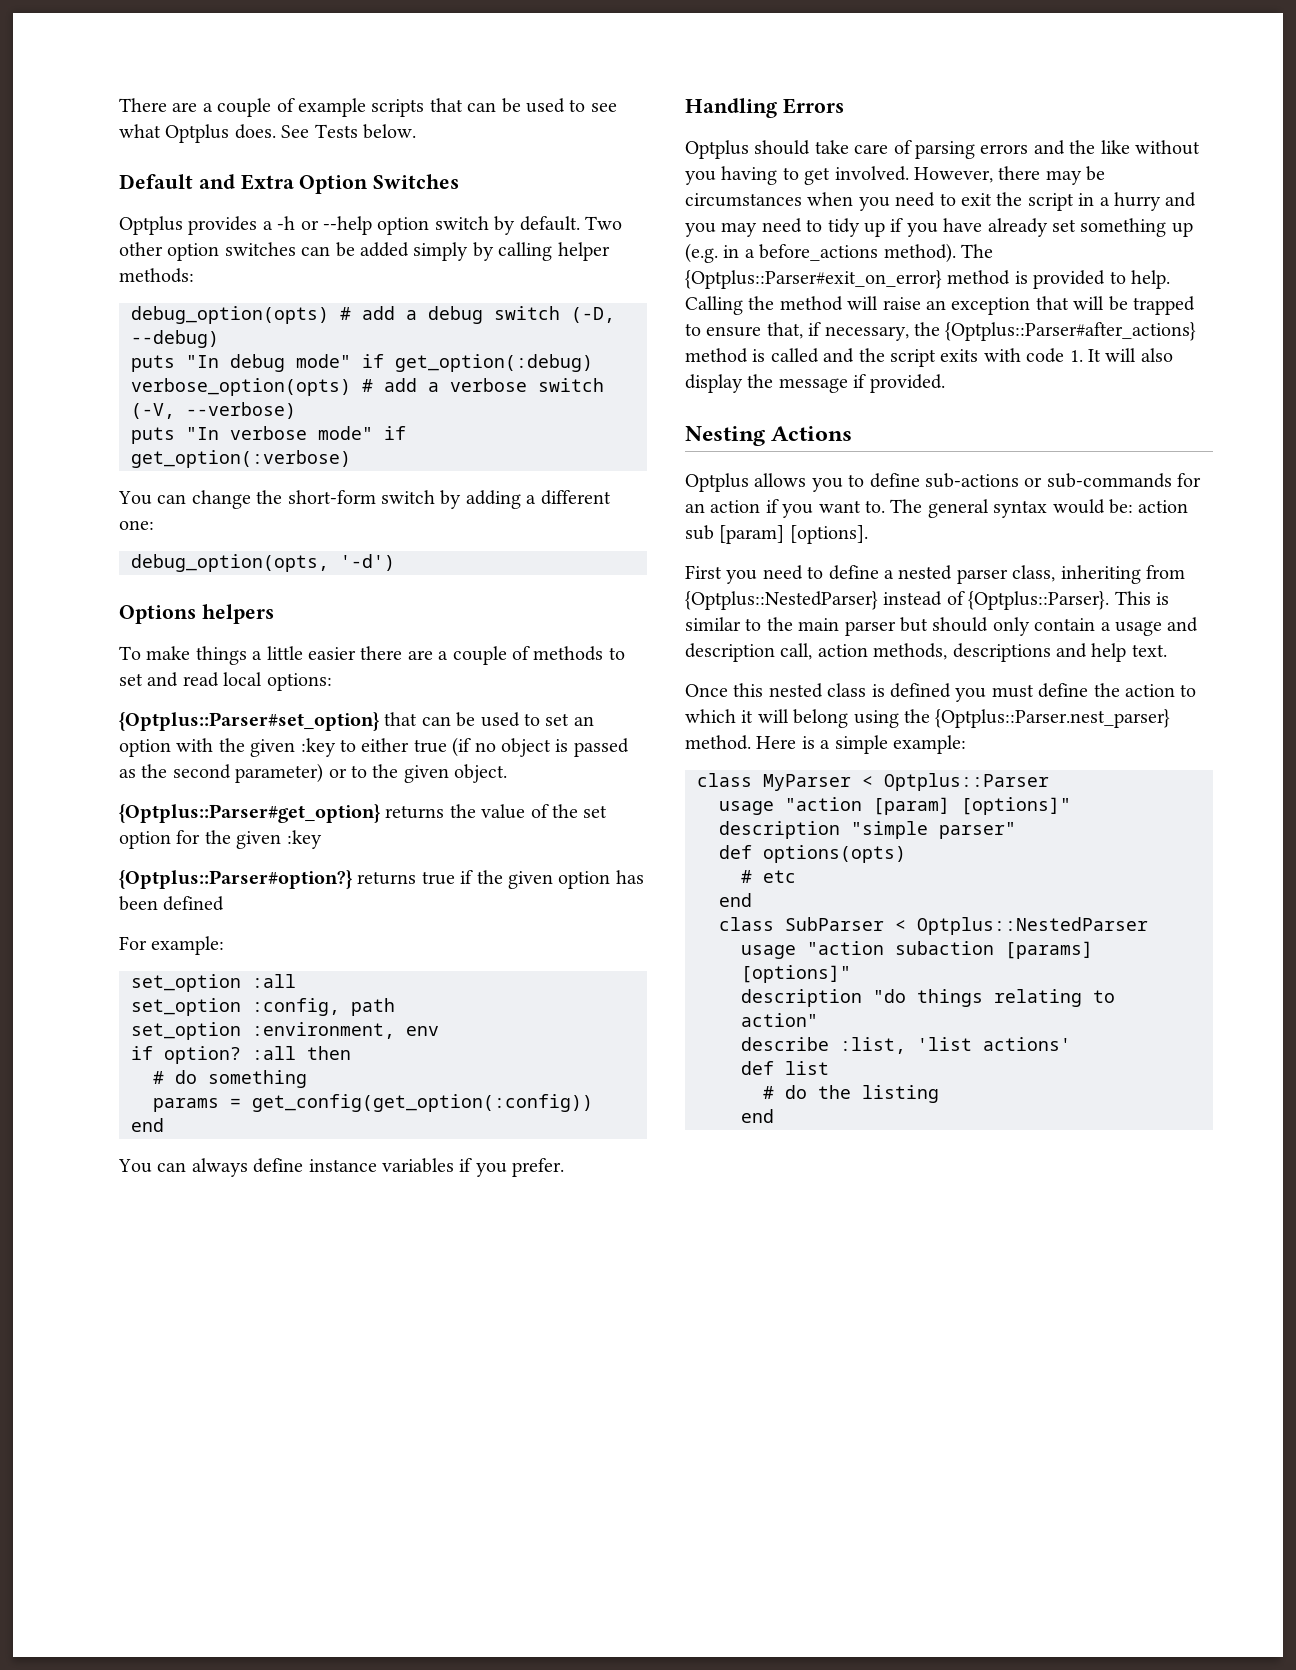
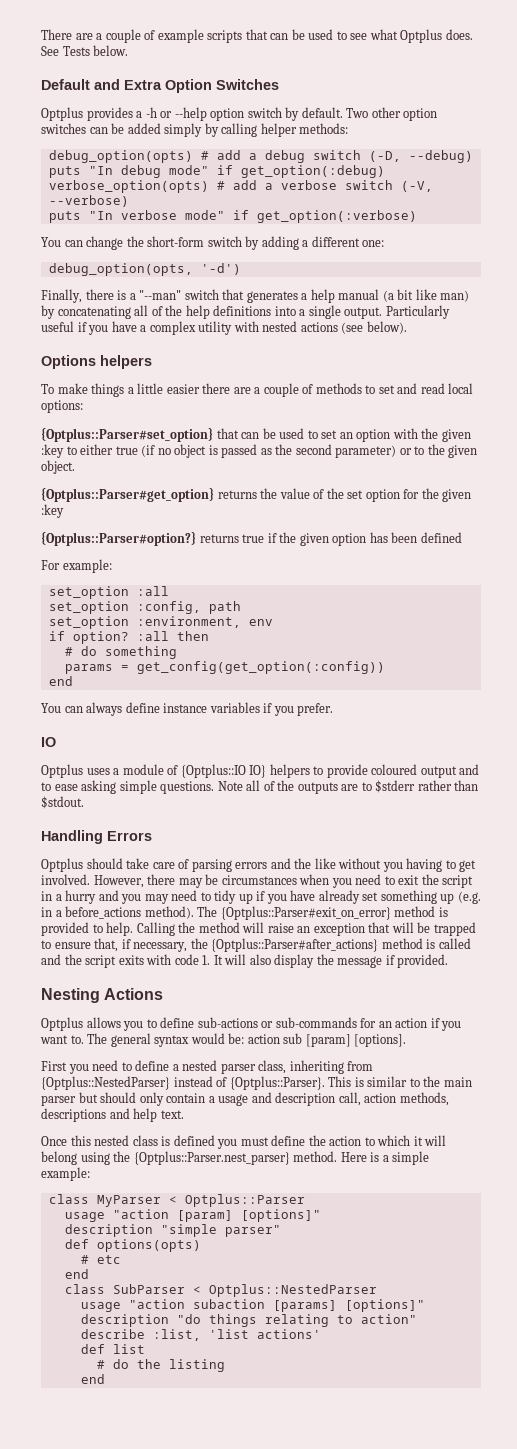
+ Finally, there is a "--man" switch that generates a help manual (a bit like man) by concatenating all of the help definitions into a single output. Particularly useful if you have a complex utility with nested actions (see below).
+ IO
+ Optplus uses a module of {Optplus::IO IO} helpers to provide coloured output and to ease asking simple questions. Note all of the outputs are to $stderr rather than $stdout.

